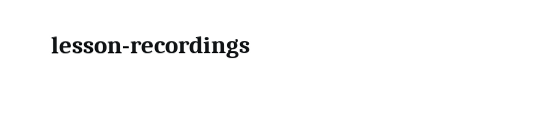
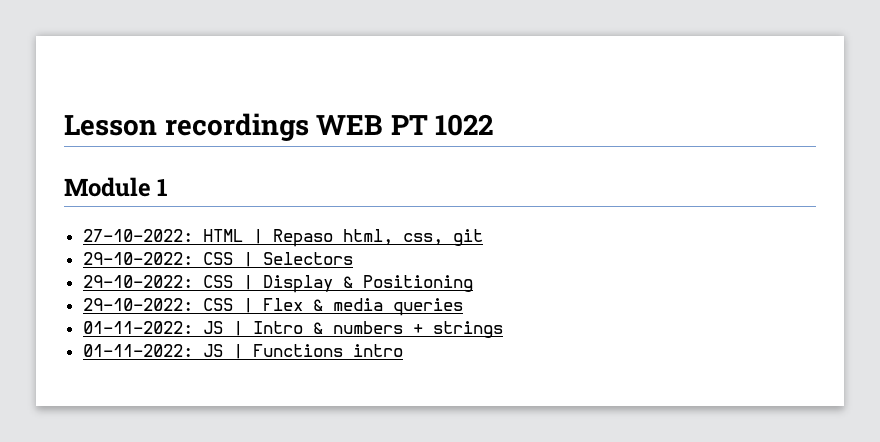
- lesson-recordings
+ Lesson recordings WEB PT 1022
+ Module 1
+ 27-10-2022: HTML | Repaso html, css, git
+ 29-10-2022: CSS | Selectors
+ 29-10-2022: CSS | Display & Positioning
+ 29-10-2022: CSS | Flex & media queries
+ 01-11-2022: JS | Intro & numbers + strings
+ 01-11-2022: JS | Functions intro

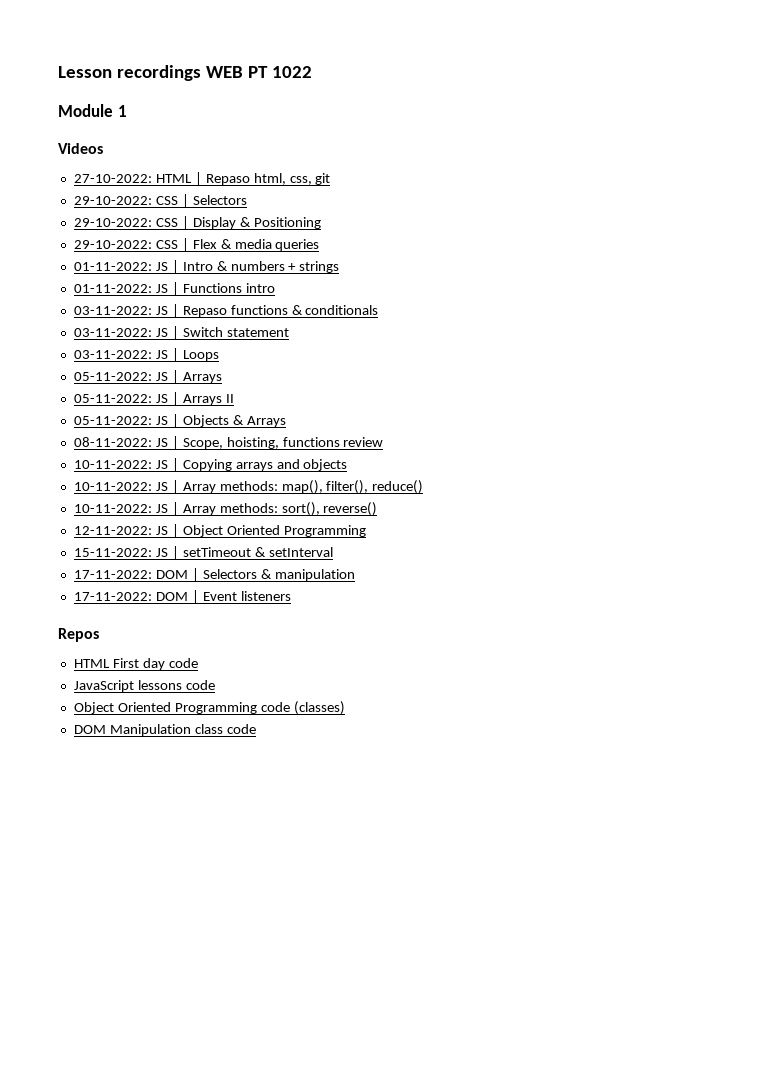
+ Videos
+ 03-11-2022: JS | Repaso functions & conditionals
+ 03-11-2022: JS | Switch statement
+ 03-11-2022: JS | Loops
+ 05-11-2022: JS | Arrays
+ 05-11-2022: JS | Arrays II
+ 05-11-2022: JS | Objects & Arrays
+ 08-11-2022: JS | Scope, hoisting, functions review
+ 10-11-2022: JS | Copying arrays and objects
+ 10-11-2022: JS | Array methods: map(), filter(), reduce()
+ 10-11-2022: JS | Array methods: sort(), reverse()
+ 12-11-2022: JS | Object Oriented Programming
+ 15-11-2022: JS | setTimeout & setInterval
+ 17-11-2022: DOM | Selectors & manipulation
+ 17-11-2022: DOM | Event listeners
+ Repos
+ HTML First day code
+ JavaScript lessons code
+ Object Oriented Programming code (classes)
+ DOM Manipulation class code

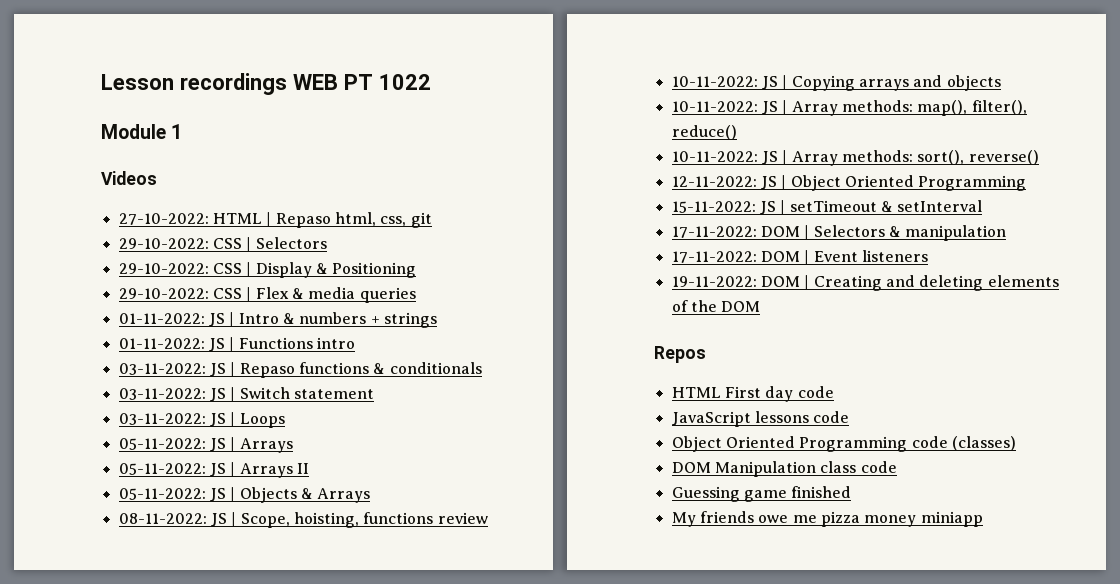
+ 19-11-2022: DOM | Creating and deleting elements of the DOM
+ Guessing game finished
+ My friends owe me pizza money miniapp

